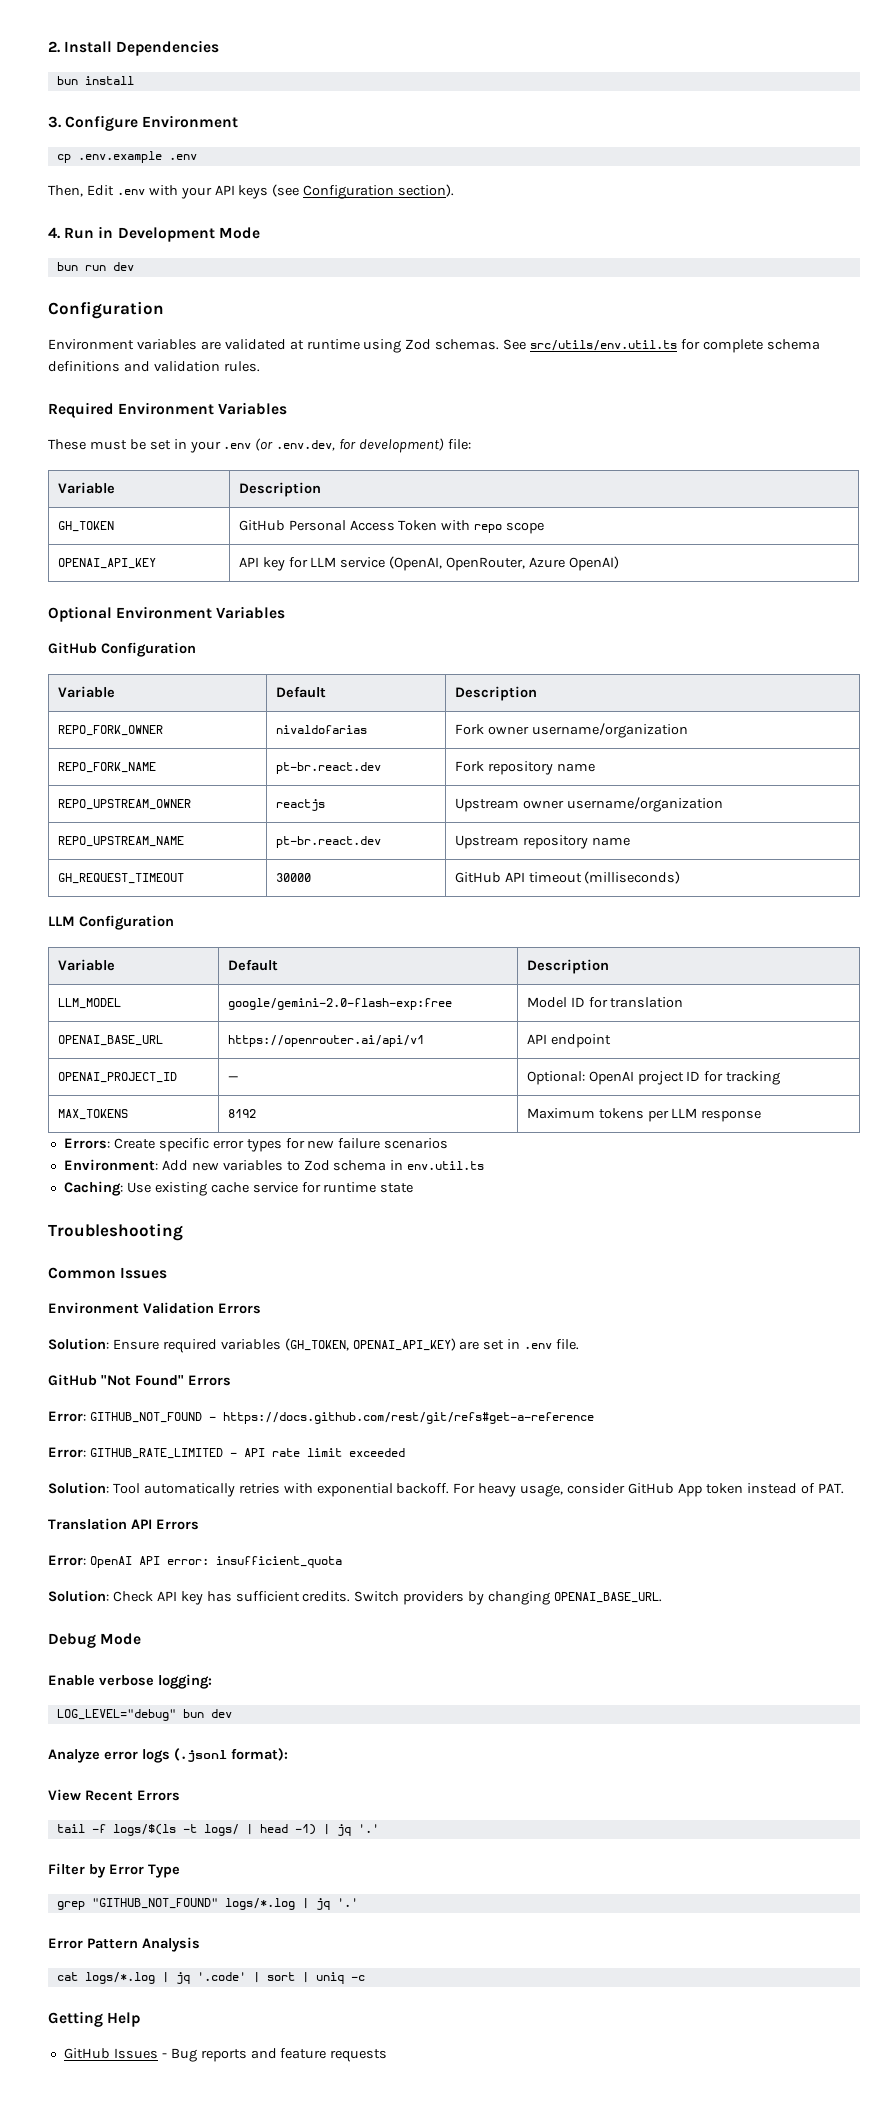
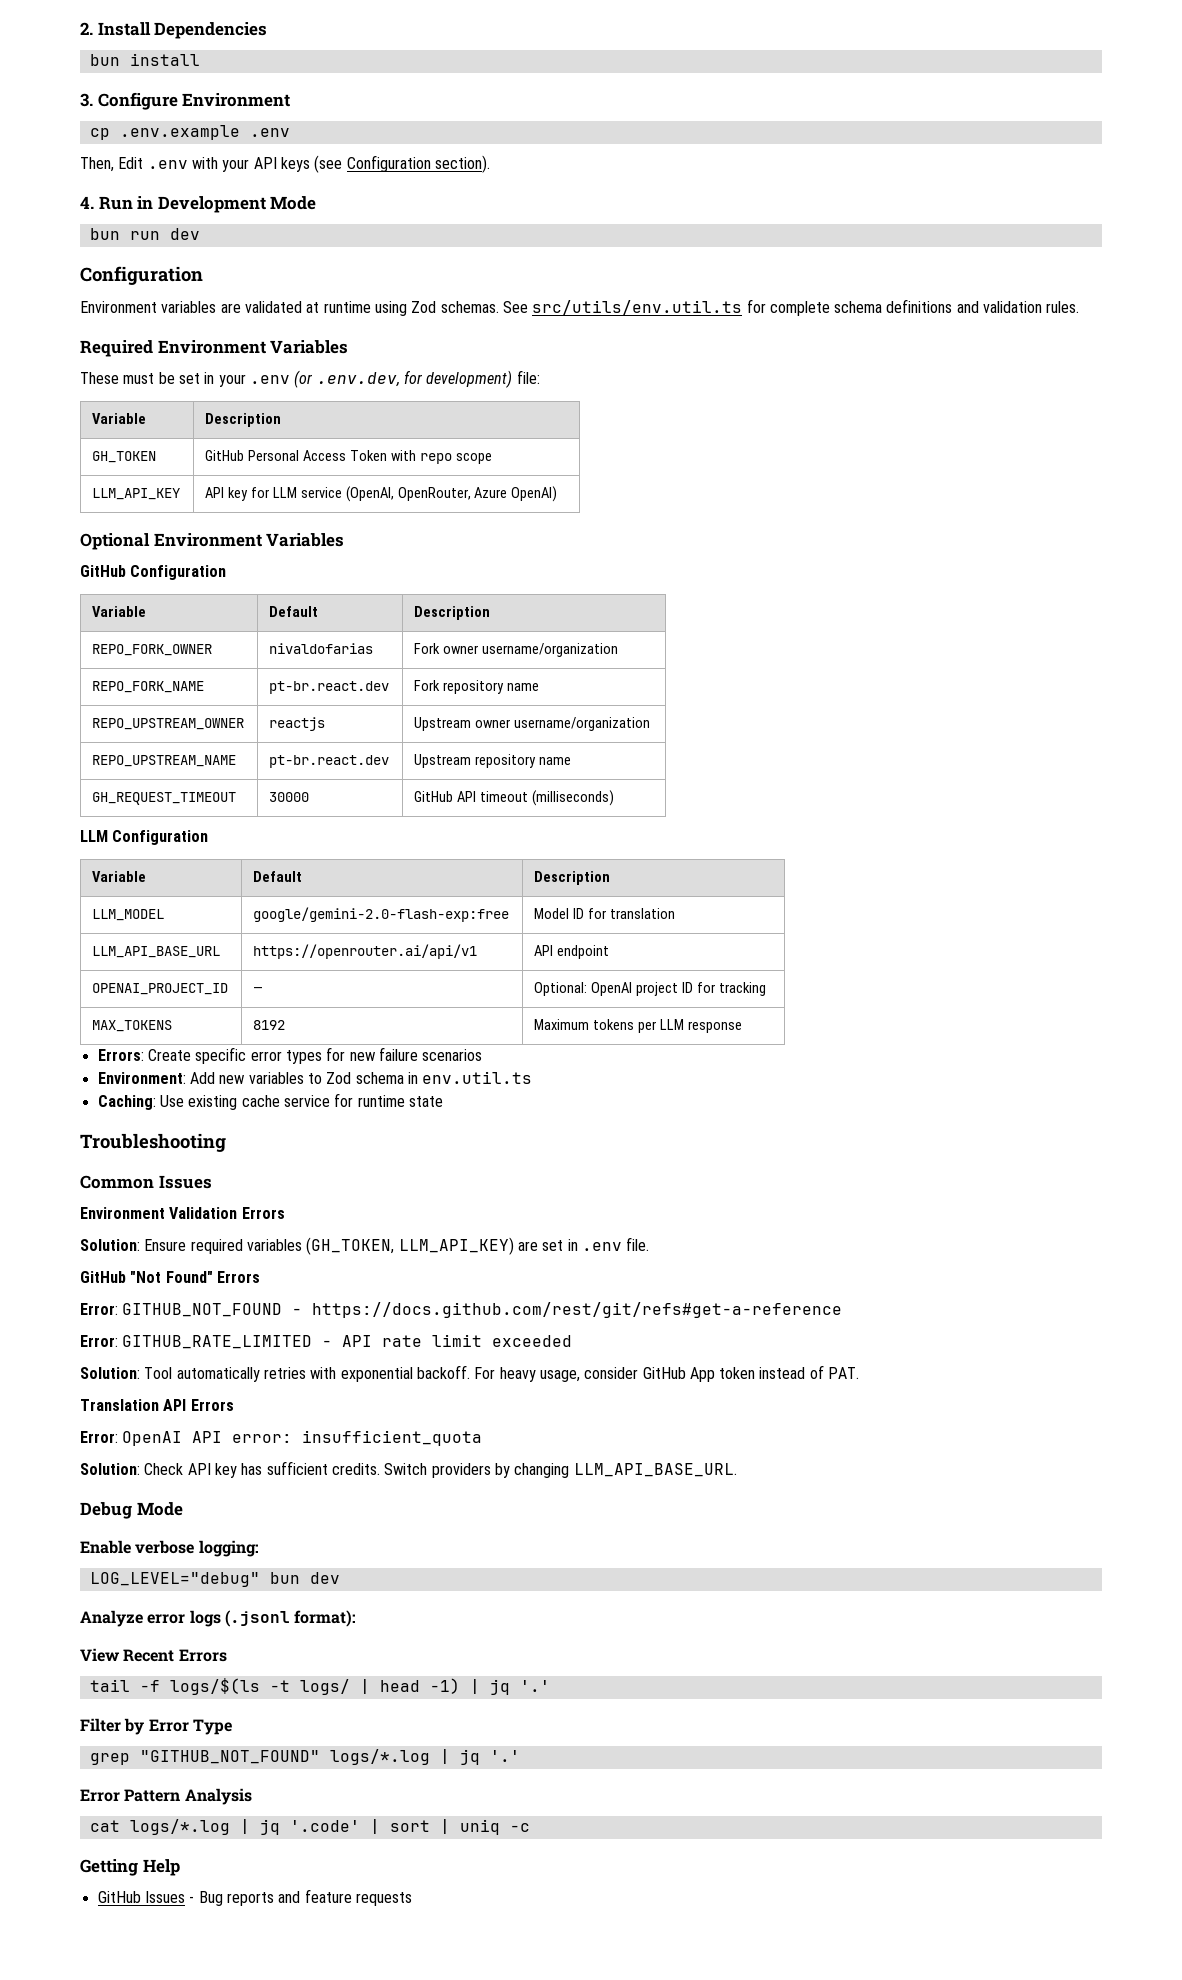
- OPENAI_API_KEY | API key for LLM service (OpenAI, OpenRouter, Azure OpenAI)
+ LLM_API_KEY | API key for LLM service (OpenAI, OpenRouter, Azure OpenAI)
- OPENAI_BASE_URL | https://openrouter.ai/api/v1 | API endpoint
+ LLM_API_BASE_URL | https://openrouter.ai/api/v1 | API endpoint
- Solution: Ensure required variables (GH_TOKEN, OPENAI_API_KEY) are set in .env file.
+ Solution: Ensure required variables (GH_TOKEN, LLM_API_KEY) are set in .env file.
- Switch providers by changing OPENAI_BASE_URL.
+ Switch providers by changing LLM_API_BASE_URL.

